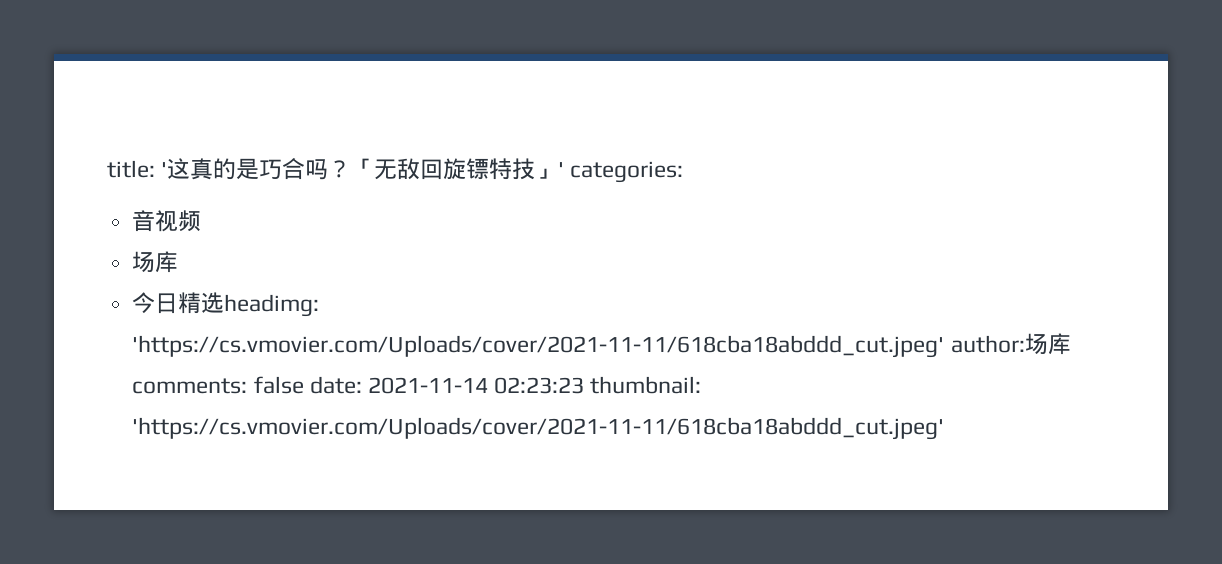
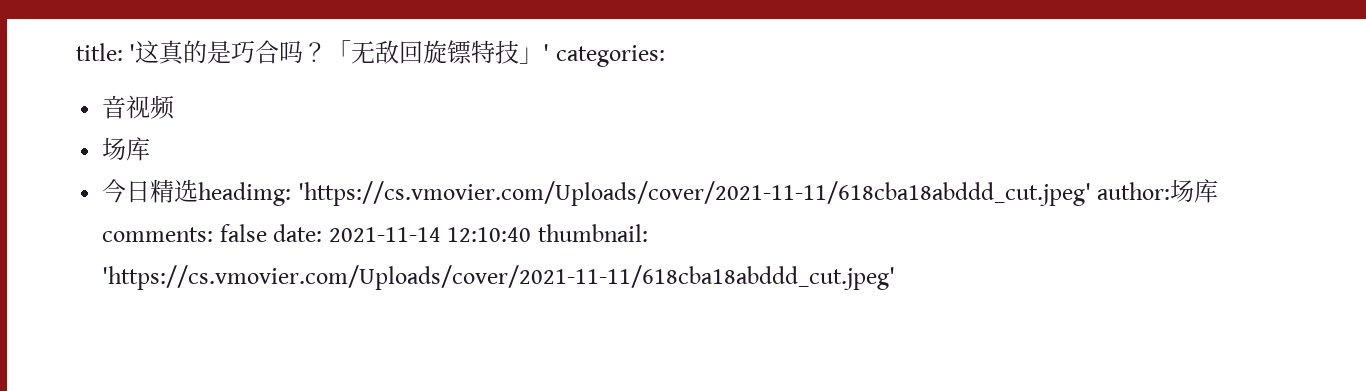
- 今日精选headimg: 'https://cs.vmovier.com/Uploads/cover/2021-11-11/618cba18abddd_cut.jpeg' author:场库comments: false date: 2021-11-14 02:23:23 thumbnail: 'https://cs.vmovier.com/Uploads/cover/2021-11-11/618cba18abddd_cut.jpeg'
+ 今日精选headimg: 'https://cs.vmovier.com/Uploads/cover/2021-11-11/618cba18abddd_cut.jpeg' author:场库comments: false date: 2021-11-14 12:10:40 thumbnail: 'https://cs.vmovier.com/Uploads/cover/2021-11-11/618cba18abddd_cut.jpeg'

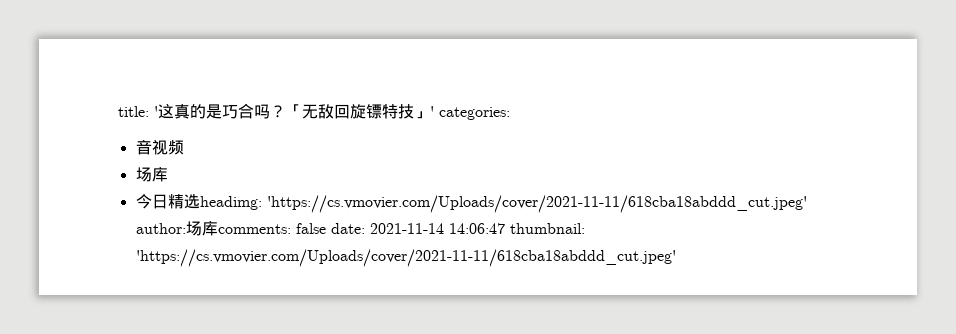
- 今日精选headimg: 'https://cs.vmovier.com/Uploads/cover/2021-11-11/618cba18abddd_cut.jpeg' author:场库comments: false date: 2021-11-14 12:10:40 thumbnail: 'https://cs.vmovier.com/Uploads/cover/2021-11-11/618cba18abddd_cut.jpeg'
+ 今日精选headimg: 'https://cs.vmovier.com/Uploads/cover/2021-11-11/618cba18abddd_cut.jpeg' author:场库comments: false date: 2021-11-14 14:06:47 thumbnail: 'https://cs.vmovier.com/Uploads/cover/2021-11-11/618cba18abddd_cut.jpeg'

